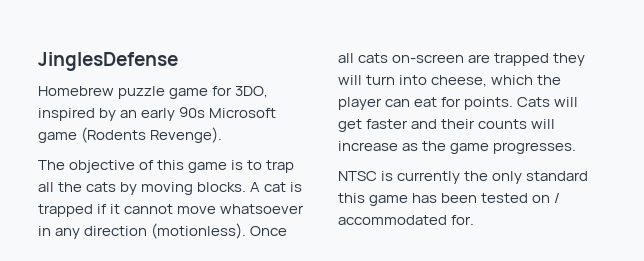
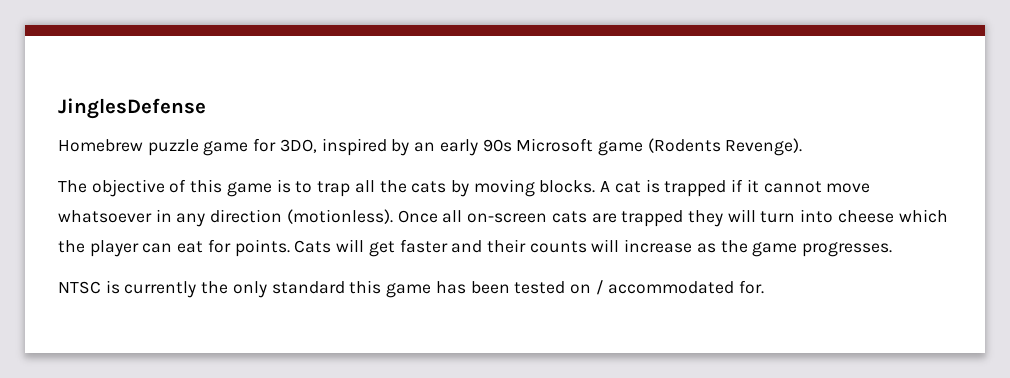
- Once all cats on-screen are trapped they will turn into cheese, which the player can eat for points.
+ Once all on-screen cats are trapped they will turn into cheese which the player can eat for points.

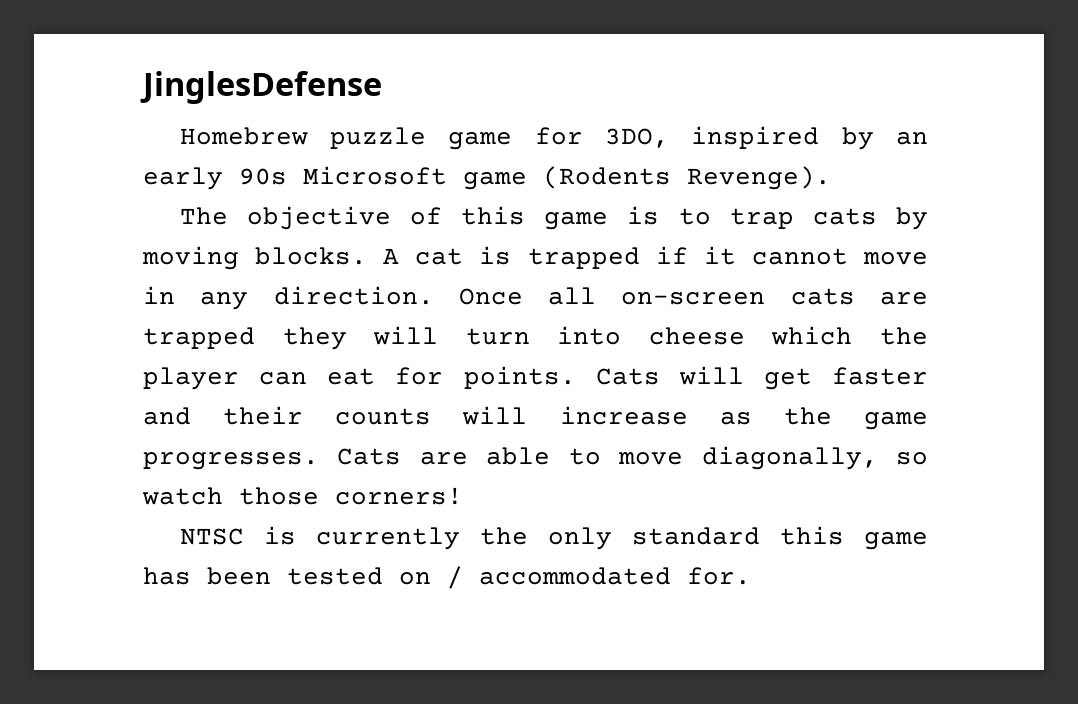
- The objective of this game is to trap all the cats by moving blocks.
+ The objective of this game is to trap cats by moving blocks.
- A cat is trapped if it cannot move whatsoever in any direction (motionless).
+ A cat is trapped if it cannot move in any direction.
+ Cats are able to move diagonally, so watch those corners!

